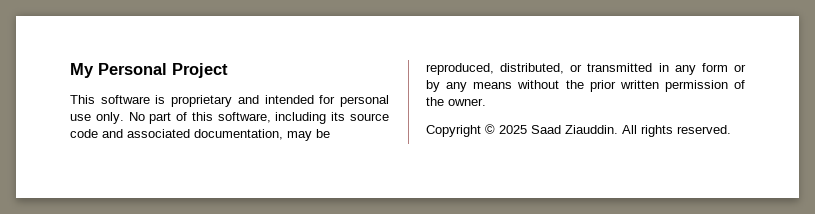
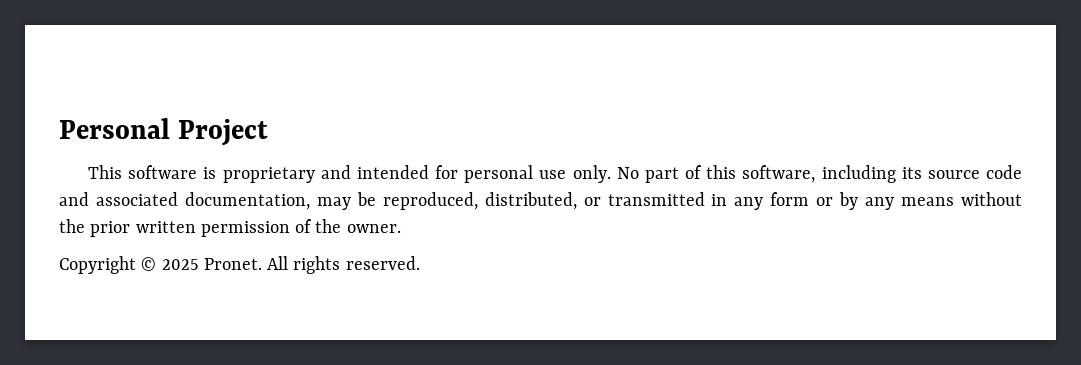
- My Personal Project
+ Personal Project
- Copyright © 2025 Saad Ziauddin.
+ Copyright © 2025 Pronet.

